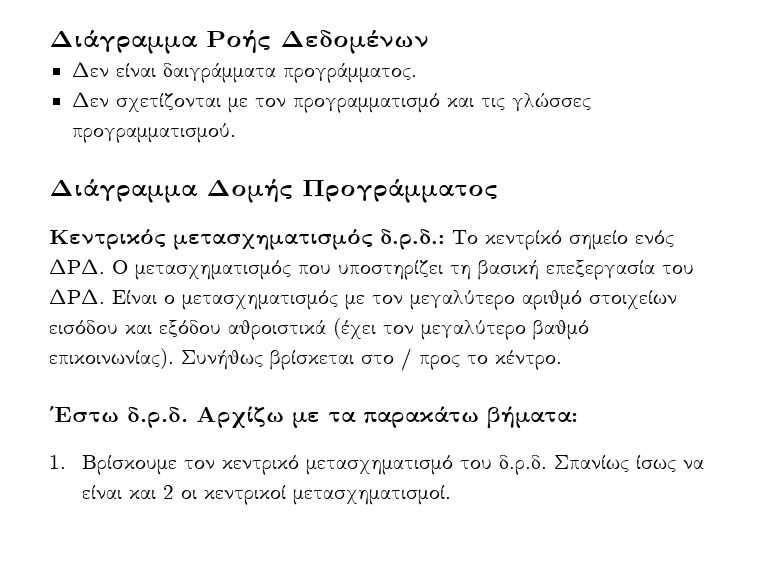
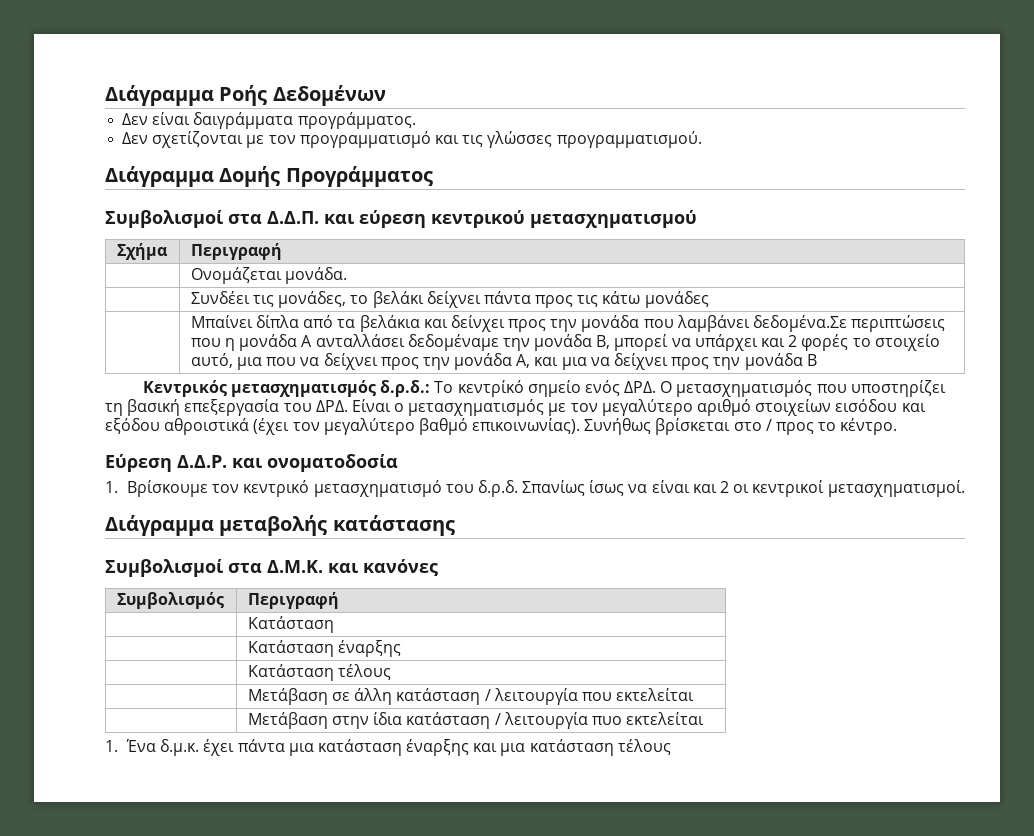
+ Συμβολισμοί στα Δ.Δ.Π. και εύρεση κεντρικού μετασχηματισμού
+ Σχήμα | Περιγραφή
+ | Ονομάζεται μονάδα.
+ | Συνδέει τις μονάδες, το βελάκι δείχνει πάντα προς τις κάτω μονάδες
+ | Μπαίνει δίπλα από τα βελάκια και δείνχει προς την μονάδα που λαμβάνει δεδομένα.Σε περιπτώσεις που η μονάδα Α ανταλλάσει δεδομέναμε την μονάδα Β, μπορεί να υπάρχει και 2 φορές το στοιχείο αυτό, μια που να δείχνει προς την μονάδα Α, και μια να δείχνει προς την μονάδα Β
- Έστω δ.ρ.δ. Αρχίζω με τα παρακάτω βήματα:
+ Εύρεση Δ.Δ.Ρ. και ονοματοδοσία
+ Διάγραμμα μεταβολής κατάστασης
+ Συμβολισμοί στα Δ.Μ.Κ. και κανόνες
+ Συμβολισμός | Περιγραφή
+ | Κατάσταση
+ | Κατάσταση έναρξης
+ | Κατάσταση τέλους
+ | Μετάβαση σε άλλη κατάσταση / λειτουργία που εκτελείται
+ | Μετάβαση στην ίδια κατάσταση / λειτουργία πυο εκτελείται
+ 1. Ένα δ.μ.κ. έχει πάντα μια κατάσταση έναρξης και μια κατάσταση τέλους

